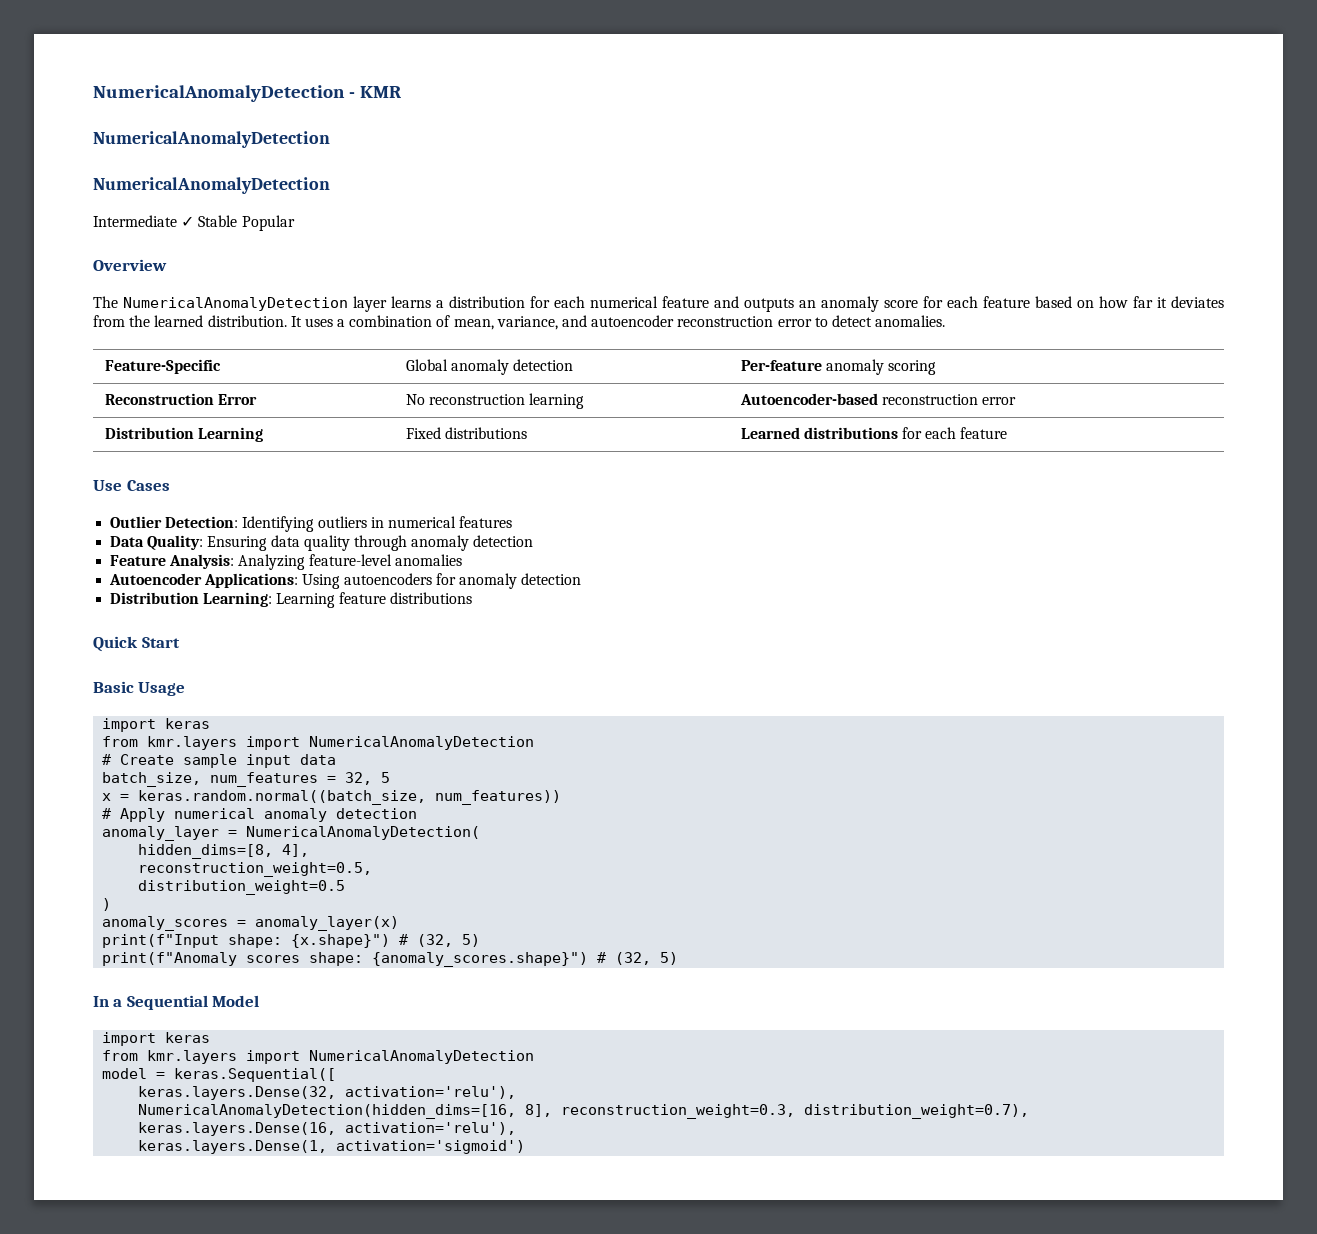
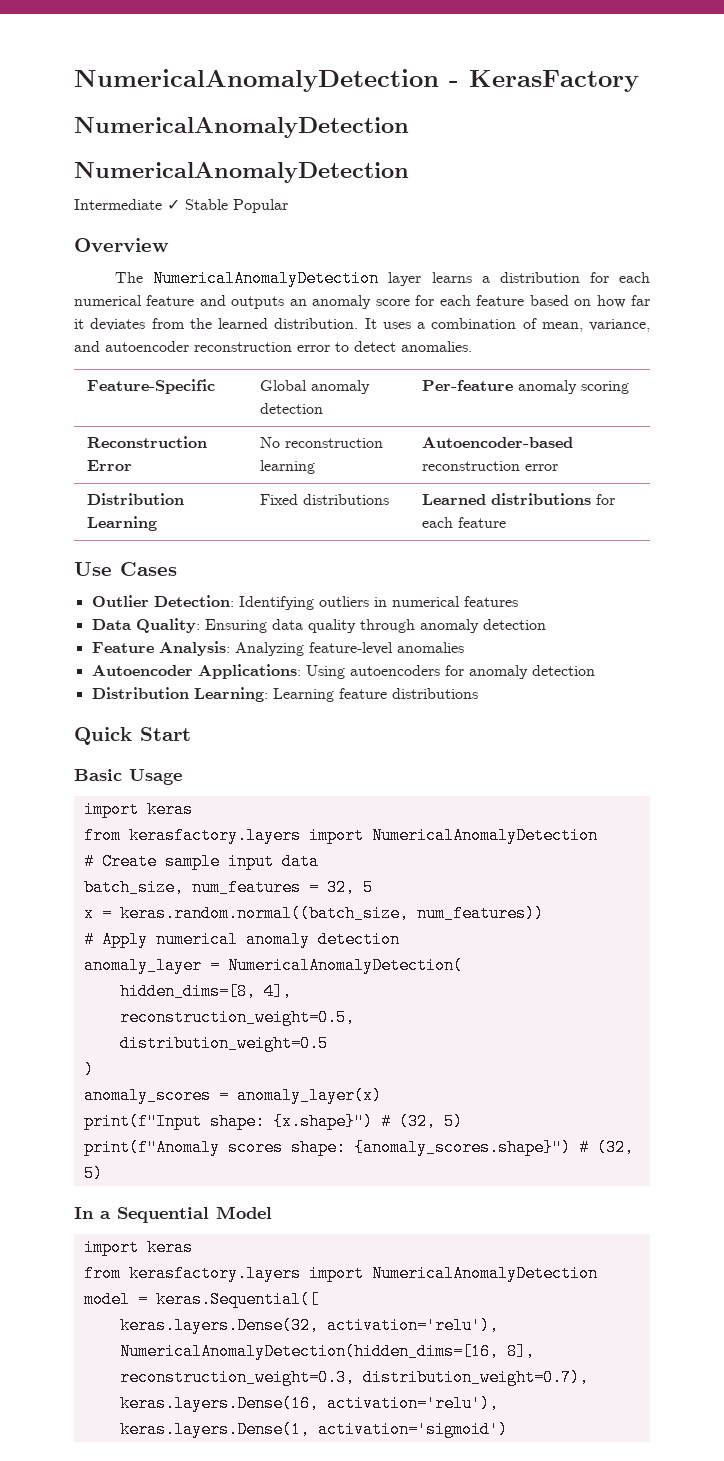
- NumericalAnomalyDetection - KMR
+ NumericalAnomalyDetection - KerasFactory
  Basic Usage
  import keras
- from kmr.layers import NumericalAnomalyDetection
+ from kerasfactory.layers import NumericalAnomalyDetection
  In a Sequential Model
  import keras
- from kmr.layers import NumericalAnomalyDetection
+ from kerasfactory.layers import NumericalAnomalyDetection

